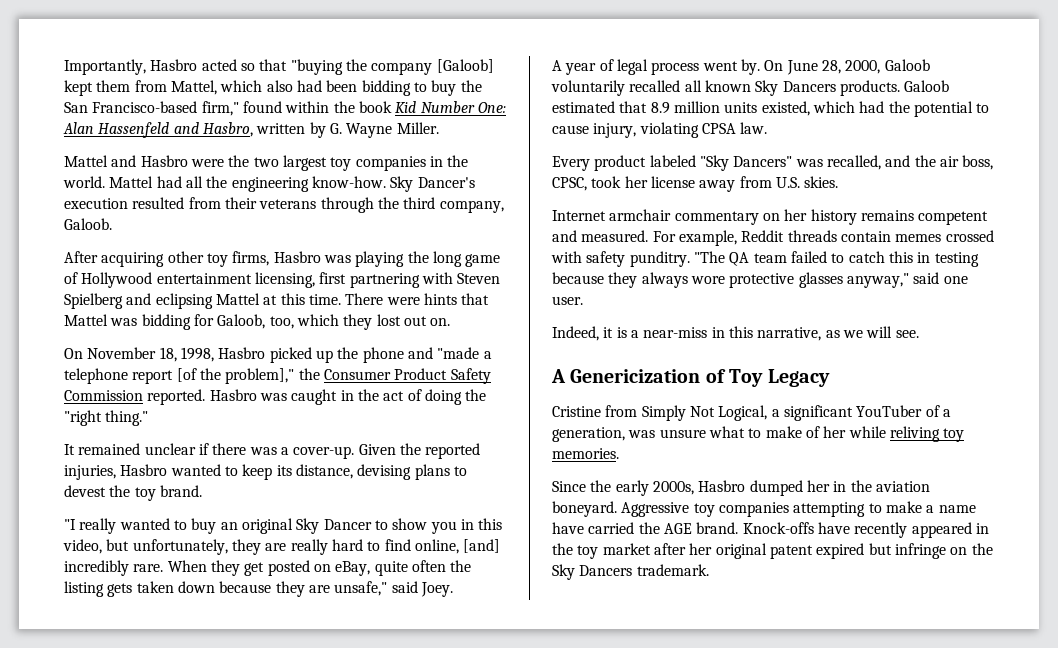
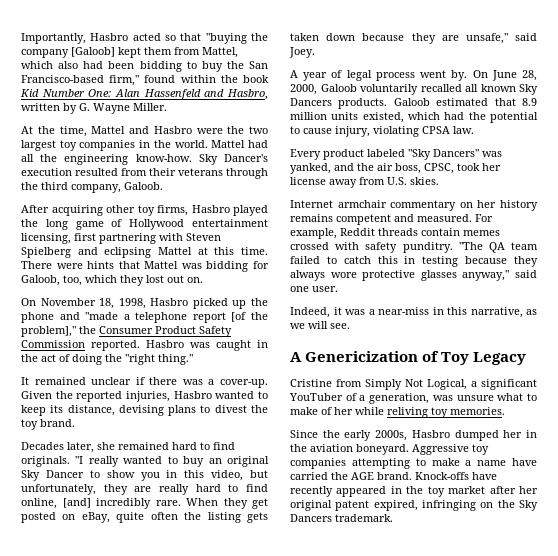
- Mattel and Hasbro were the two largest toy companies in the world.
+ At the time, Mattel and Hasbro were the two largest toy companies in the world.
- After acquiring other toy firms, Hasbro was playing the long game of Hollywood entertainment licensing, first partnering with Steven Spielberg and eclipsing Mattel at this time.
+ After acquiring other toy firms, Hasbro played the long game of Hollywood entertainment licensing, first partnering with Steven Spielberg and eclipsing Mattel at this time.
- Given the reported injuries, Hasbro wanted to keep its distance, devising plans to devest the toy brand.
+ Given the reported injuries, Hasbro wanted to keep its distance, devising plans to divest the toy brand.
+ Decades later, she remained hard to find originals.
- Every product labeled "Sky Dancers" was recalled, and the air boss, CPSC, took her license away from U.S. skies.
+ Every product labeled "Sky Dancers" was yanked, and the air boss, CPSC, took her license away from U.S. skies.
- Indeed, it is a near-miss in this narrative, as we will see.
+ Indeed, it was a near-miss in this narrative, as we will see.
- Knock-offs have recently appeared in the toy market after her original patent expired but infringe on the Sky Dancers trademark.
+ Knock-offs have recently appeared in the toy market after her original patent expired, infringing on the Sky Dancers trademark.

